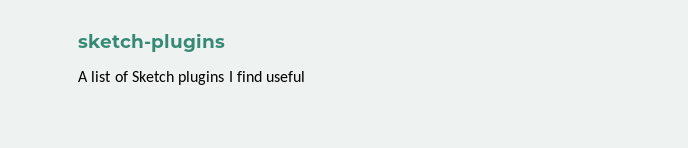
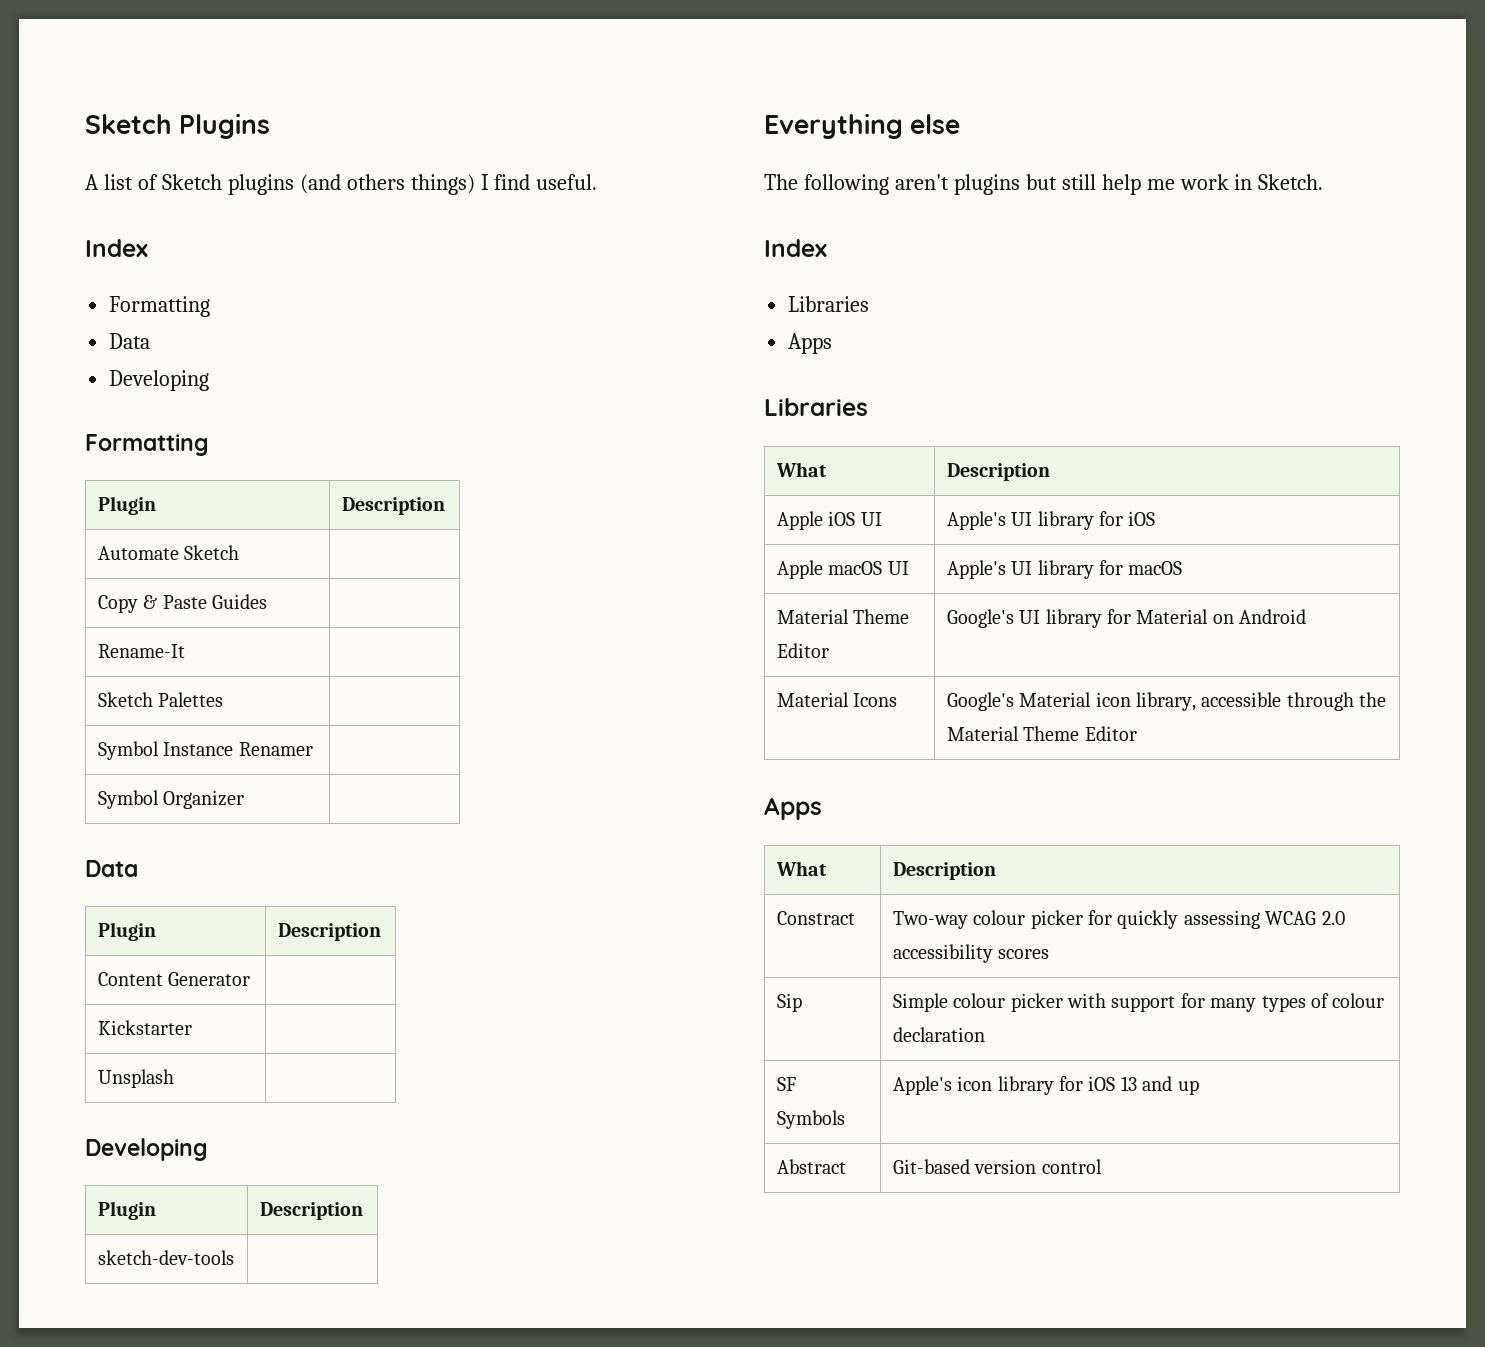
- sketch-plugins
+ Sketch Plugins
- A list of Sketch plugins I find useful
+ A list of Sketch plugins (and others things) I find useful.
+ Index
+ Formatting
+ Data
+ Developing
+ Formatting
+ Plugin | Description
+ Automate Sketch |
+ Copy & Paste Guides |
+ Rename-It |
+ Sketch Palettes |
+ Symbol Instance Renamer |
+ Symbol Organizer |
+ Data
+ Plugin | Description
+ Content Generator |
+ Kickstarter |
+ Unsplash |
+ Developing
+ Plugin | Description
+ sketch-dev-tools |
+ Everything else
+ The following aren't plugins but still help me work in Sketch.
+ Index
+ Libraries
+ Apps
+ Libraries
+ What | Description
+ Apple iOS UI | Apple's UI library for iOS
+ Apple macOS UI | Apple's UI library for macOS
+ Material Theme Editor | Google's UI library for Material on Android
+ Material Icons | Google's Material icon library, accessible through the Material Theme Editor
+ Apps
+ What | Description
+ Constract | Two-way colour picker for quickly assessing WCAG 2.0 accessibility scores
+ Sip | Simple colour picker with support for many types of colour declaration
+ SF Symbols | Apple's icon library for iOS 13 and up
+ Abstract | Git-based version control

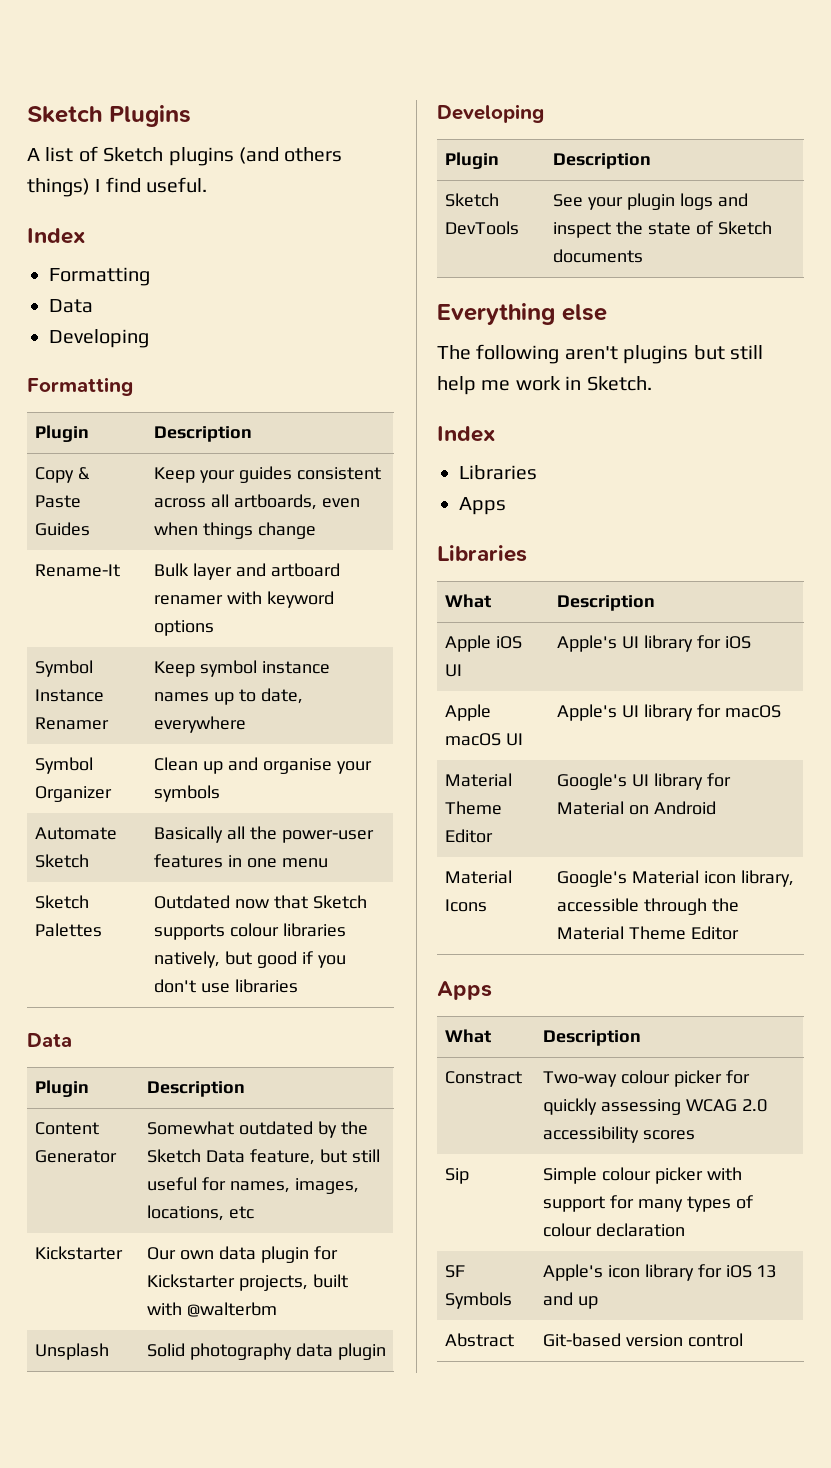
- Automate Sketch |
- Copy & Paste Guides |
- Rename-It |
- Sketch Palettes |
- Symbol Instance Renamer |
- Symbol Organizer |
+ Copy & Paste Guides | Keep your guides consistent across all artboards, even when things change
+ Rename-It | Bulk layer and artboard renamer with keyword options
+ Symbol Instance Renamer | Keep symbol instance names up to date, everywhere
+ Symbol Organizer | Clean up and organise your symbols
+ Automate Sketch | Basically all the power-user features in one menu
+ Sketch Palettes | Outdated now that Sketch supports colour libraries natively, but good if you don't use libraries
- Content Generator |
- Kickstarter |
- Unsplash |
+ Content Generator | Somewhat outdated by the Sketch Data feature, but still useful for names, images, locations, etc
+ Kickstarter | Our own data plugin for Kickstarter projects, built with @walterbm
+ Unsplash | Solid photography data plugin
  Developing
  Plugin | Description
- sketch-dev-tools |
+ Sketch DevTools | See your plugin logs and inspect the state of Sketch documents

